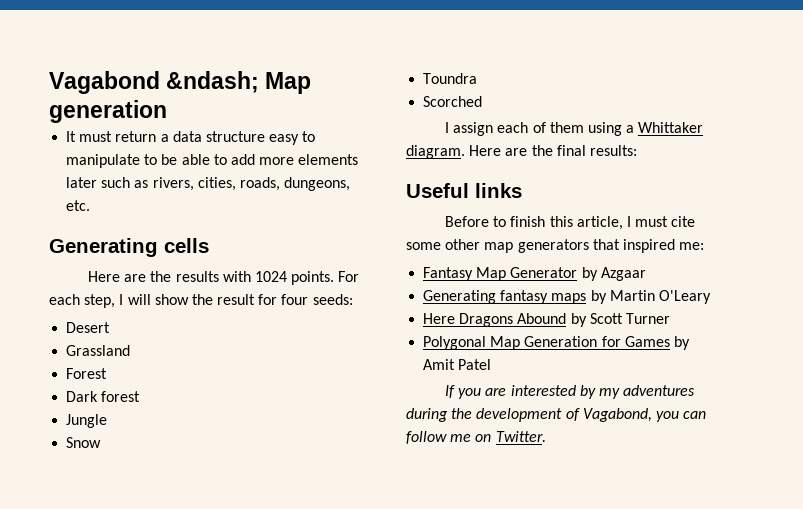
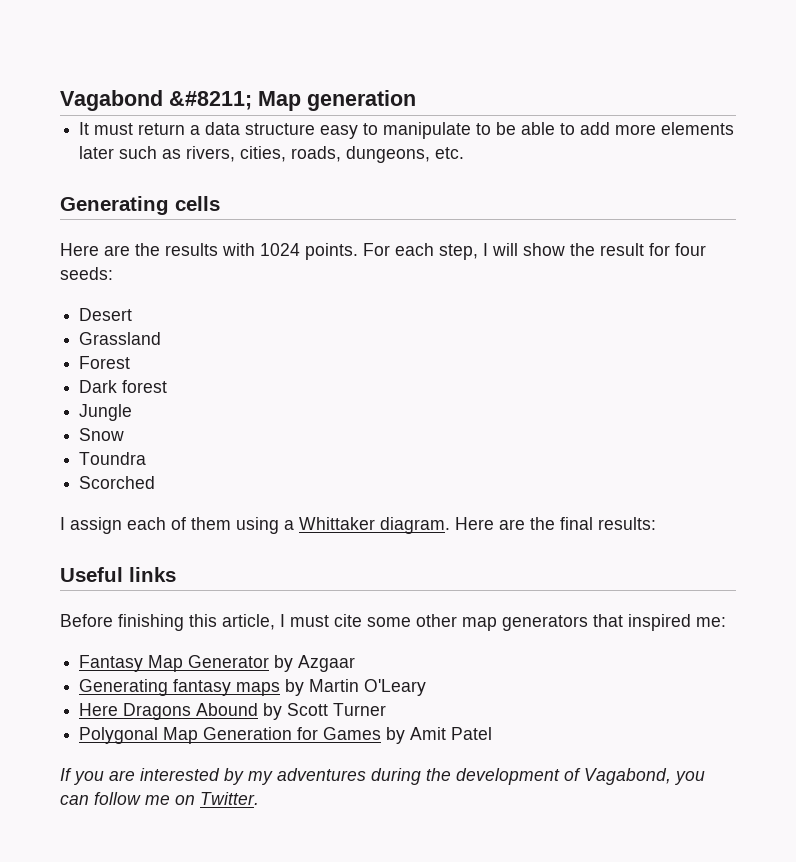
- Vagabond &ndash; Map generation
+ Vagabond &#8211; Map generation
- Before to finish this article, I must cite some other map generators that inspired me:
+ Before finishing this article, I must cite some other map generators that inspired me:

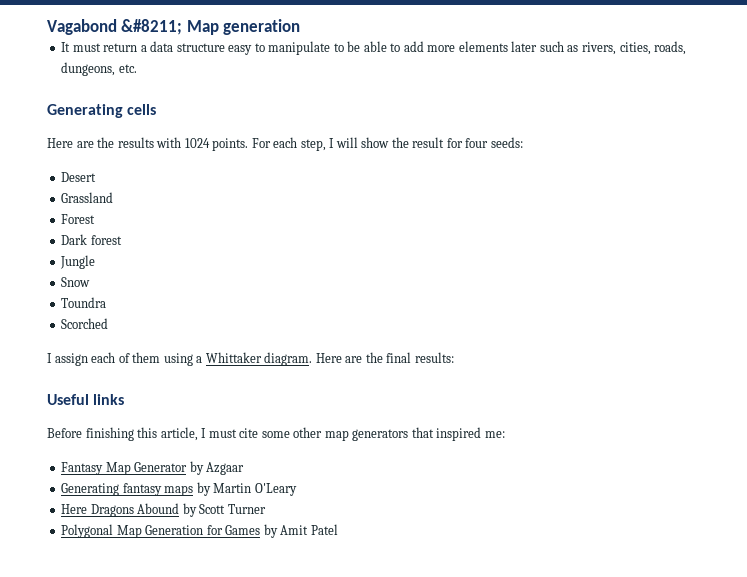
- If you are interested by my adventures during the development of Vagabond, you can follow me on Twitter.

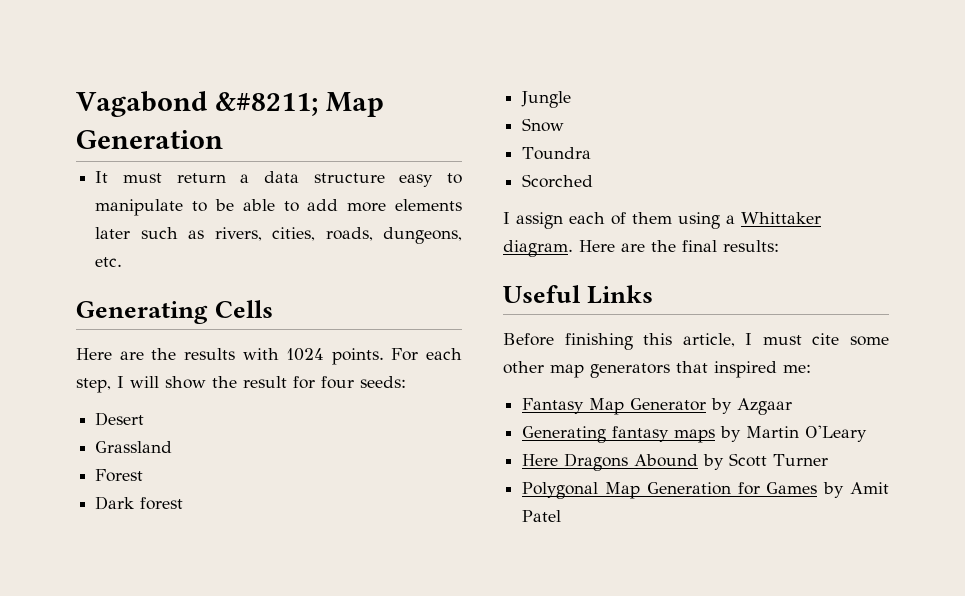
- Vagabond &#8211; Map generation
+ Vagabond &#8211; Map Generation
- Generating cells
+ Generating Cells
- Useful links
+ Useful Links

